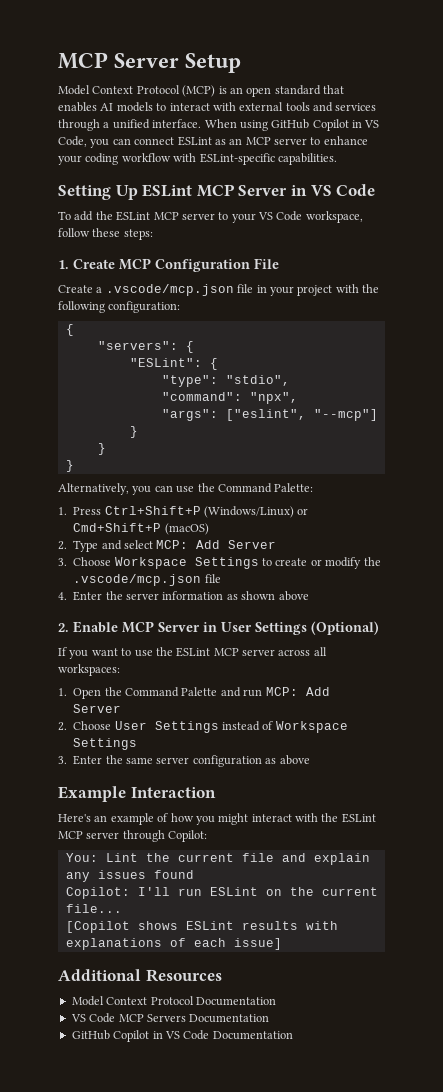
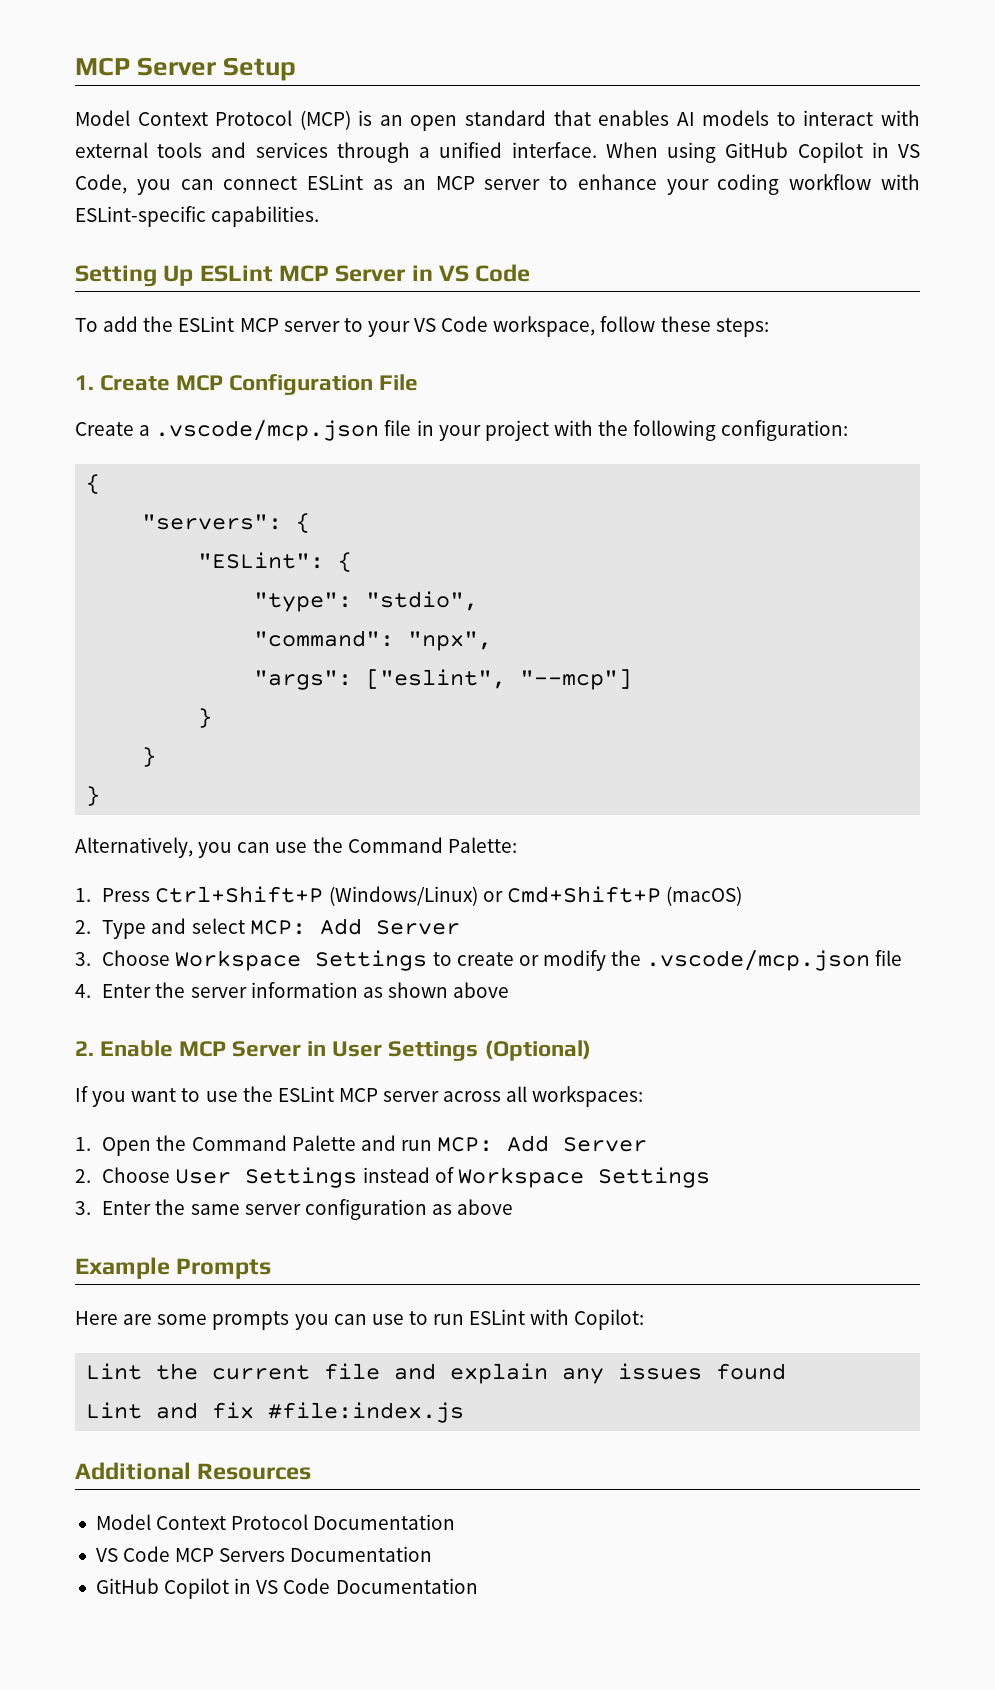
- Example Interaction
- Here's an example of how you might interact with the ESLint MCP server through Copilot:
+ Example Prompts
+ Here are some prompts you can use to run ESLint with Copilot:
- You: Lint the current file and explain any issues found
+ Lint the current file and explain any issues found
- Copilot: I'll run ESLint on the current file...
- [Copilot shows ESLint results with explanations of each issue]
+ Lint and fix #file:index.js

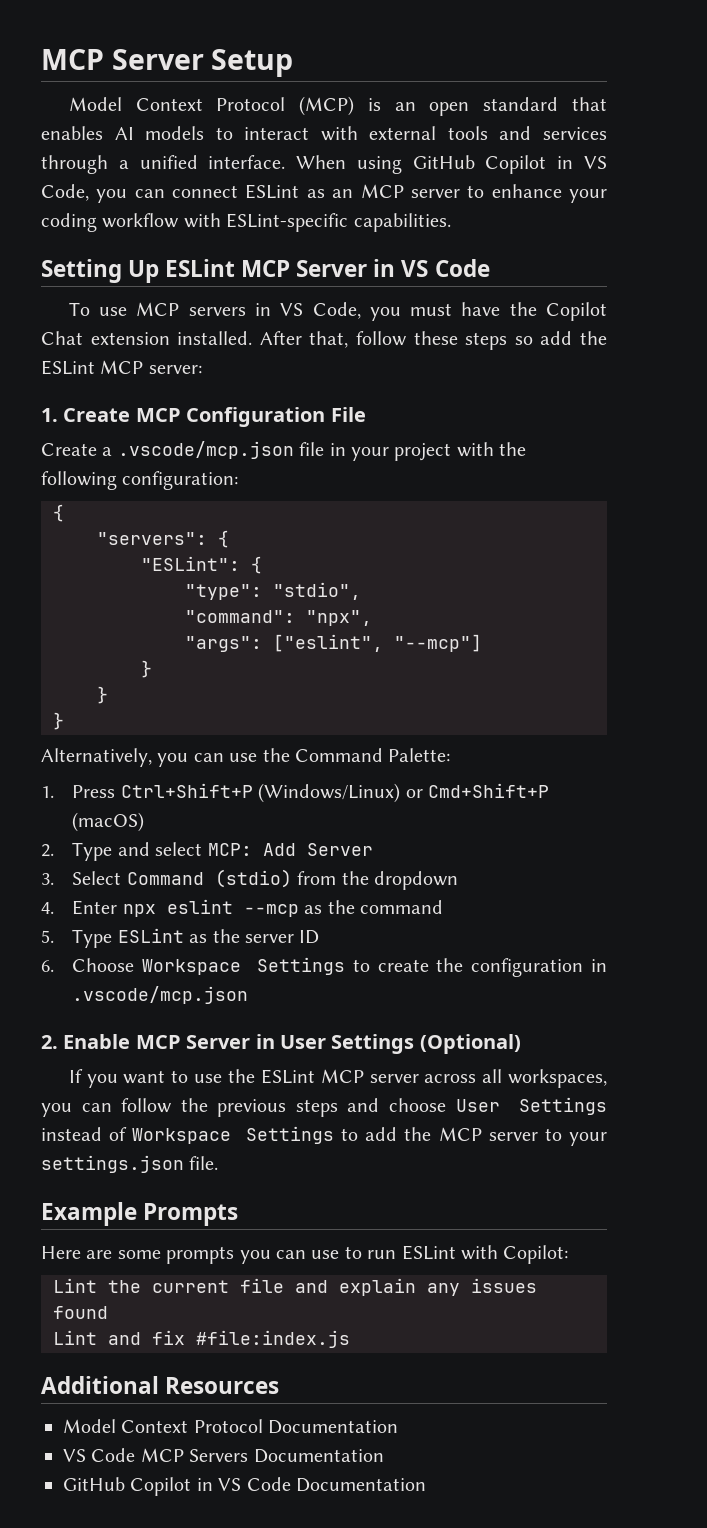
- To add the ESLint MCP server to your VS Code workspace, follow these steps:
+ To use MCP servers in VS Code, you must have the Copilot Chat extension installed. After that, follow these steps so add the ESLint MCP server:
- 3. Choose Workspace Settings to create or modify the .vscode/mcp.json file
- 4. Enter the server information as shown above
+ 3. Select Command (stdio) from the dropdown
+ 4. Enter npx eslint --mcp as the command
+ 5. Type ESLint as the server ID
+ 6. Choose Workspace Settings to create the configuration in .vscode/mcp.json
- If you want to use the ESLint MCP server across all workspaces:
- 1. Open the Command Palette and run MCP: Add Server
- 2. Choose User Settings instead of Workspace Settings
- 3. Enter the same server configuration as above
+ If you want to use the ESLint MCP server across all workspaces, you can follow the previous steps and choose User Settings instead of Workspace Settings to add the MCP server to your settings.json file.

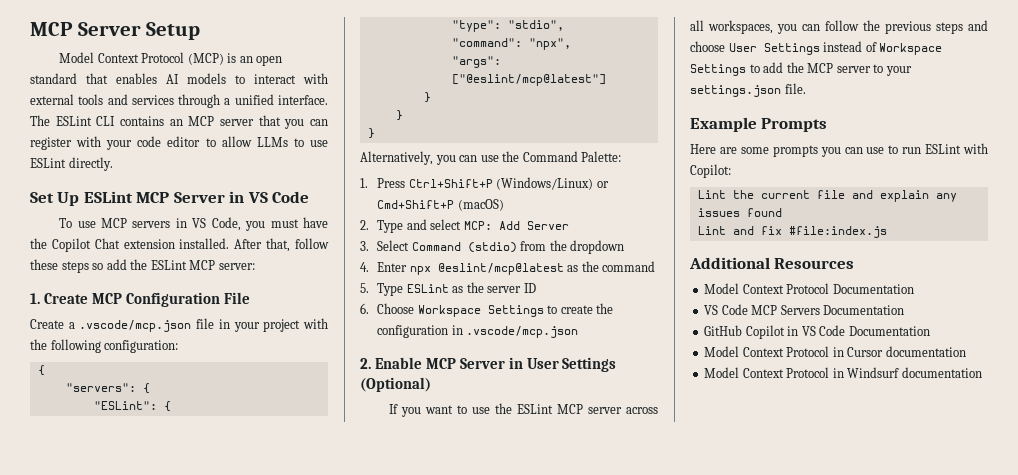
- When using GitHub Copilot in VS Code, you can connect ESLint as an MCP server to enhance your coding workflow with ESLint-specific capabilities.
- Setting Up ESLint MCP Server in VS Code
+ The ESLint CLI contains an MCP server that you can register with your code editor to allow LLMs to use ESLint directly.
+ Set Up ESLint MCP Server in VS Code
- "args": ["eslint", "--mcp"]
+ "args": ["@eslint/mcp@latest"]
- 4. Enter npx eslint --mcp as the command
+ 4. Enter npx @eslint/mcp@latest as the command
+ Model Context Protocol in Cursor documentation
+ Model Context Protocol in Windsurf documentation

